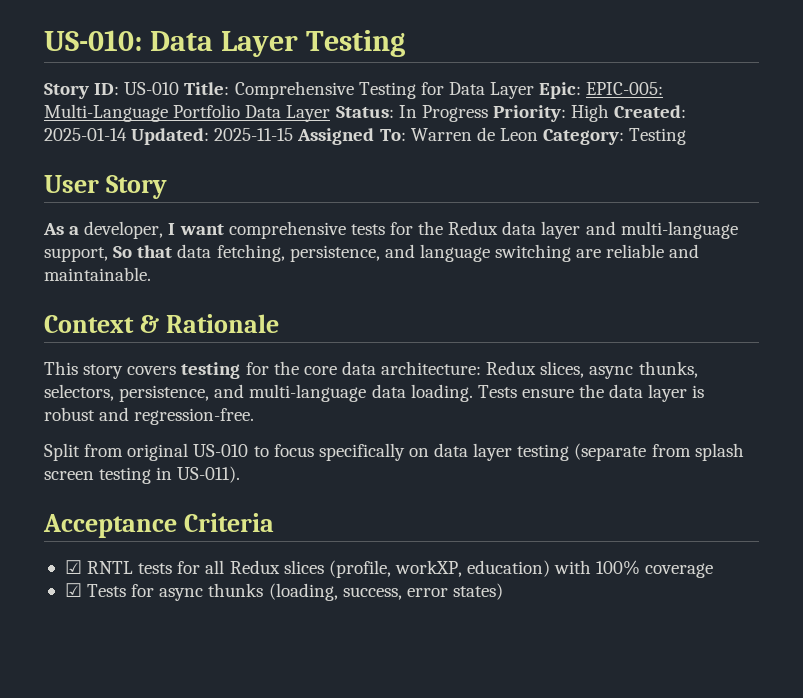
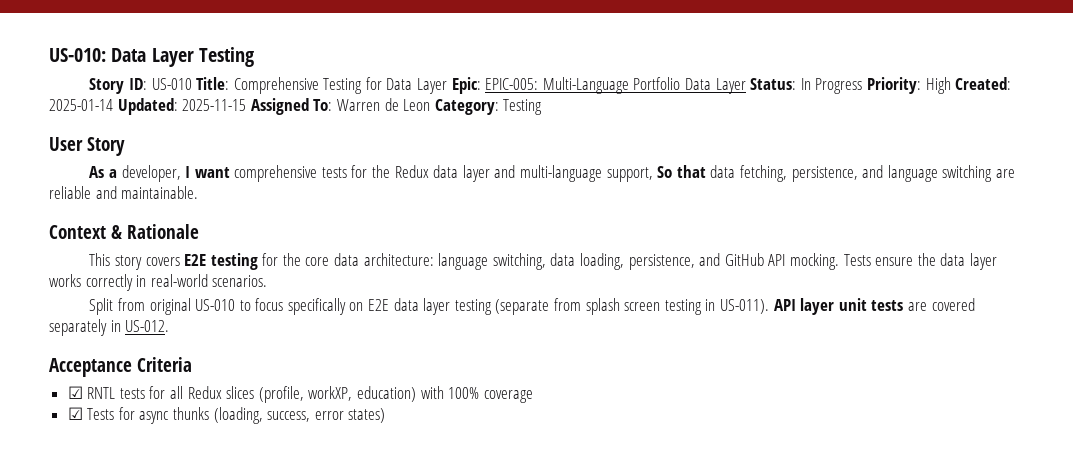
- This story covers testing for the core data architecture: Redux slices, async thunks, selectors, persistence, and multi-language data loading.
+ This story covers E2E testing for the core data architecture: language switching, data loading, persistence, and GitHub API mocking.
- Tests ensure the data layer is robust and regression-free.
+ Tests ensure the data layer works correctly in real-world scenarios.
- Split from original US-010 to focus specifically on data layer testing (separate from splash screen testing in US-011).
+ Split from original US-010 to focus specifically on E2E data layer testing (separate from splash screen testing in US-011). API layer unit tests are covered separately in US-012.

